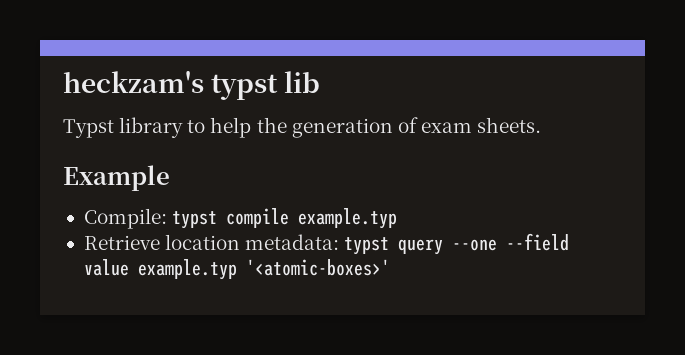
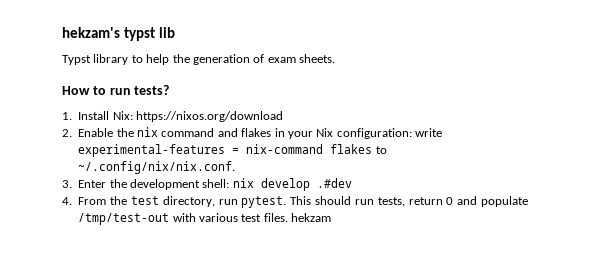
- heckzam's typst lib
+ hekzam's typst lib
- Example
- Compile: typst compile example.typ
- Retrieve location metadata: typst query --one --field value example.typ '<atomic-boxes>'
+ How to run tests?
+ 1. Install Nix: https://nixos.org/download
+ 2. Enable the nix command and flakes in your Nix configuration: write experimental-features = nix-command flakes to ~/.config/nix/nix.conf.
+ 3. Enter the development shell: nix develop .#dev
+ 4. From the test directory, run pytest. This should run tests, return 0 and populate /tmp/test-out with various test files. hekzam

